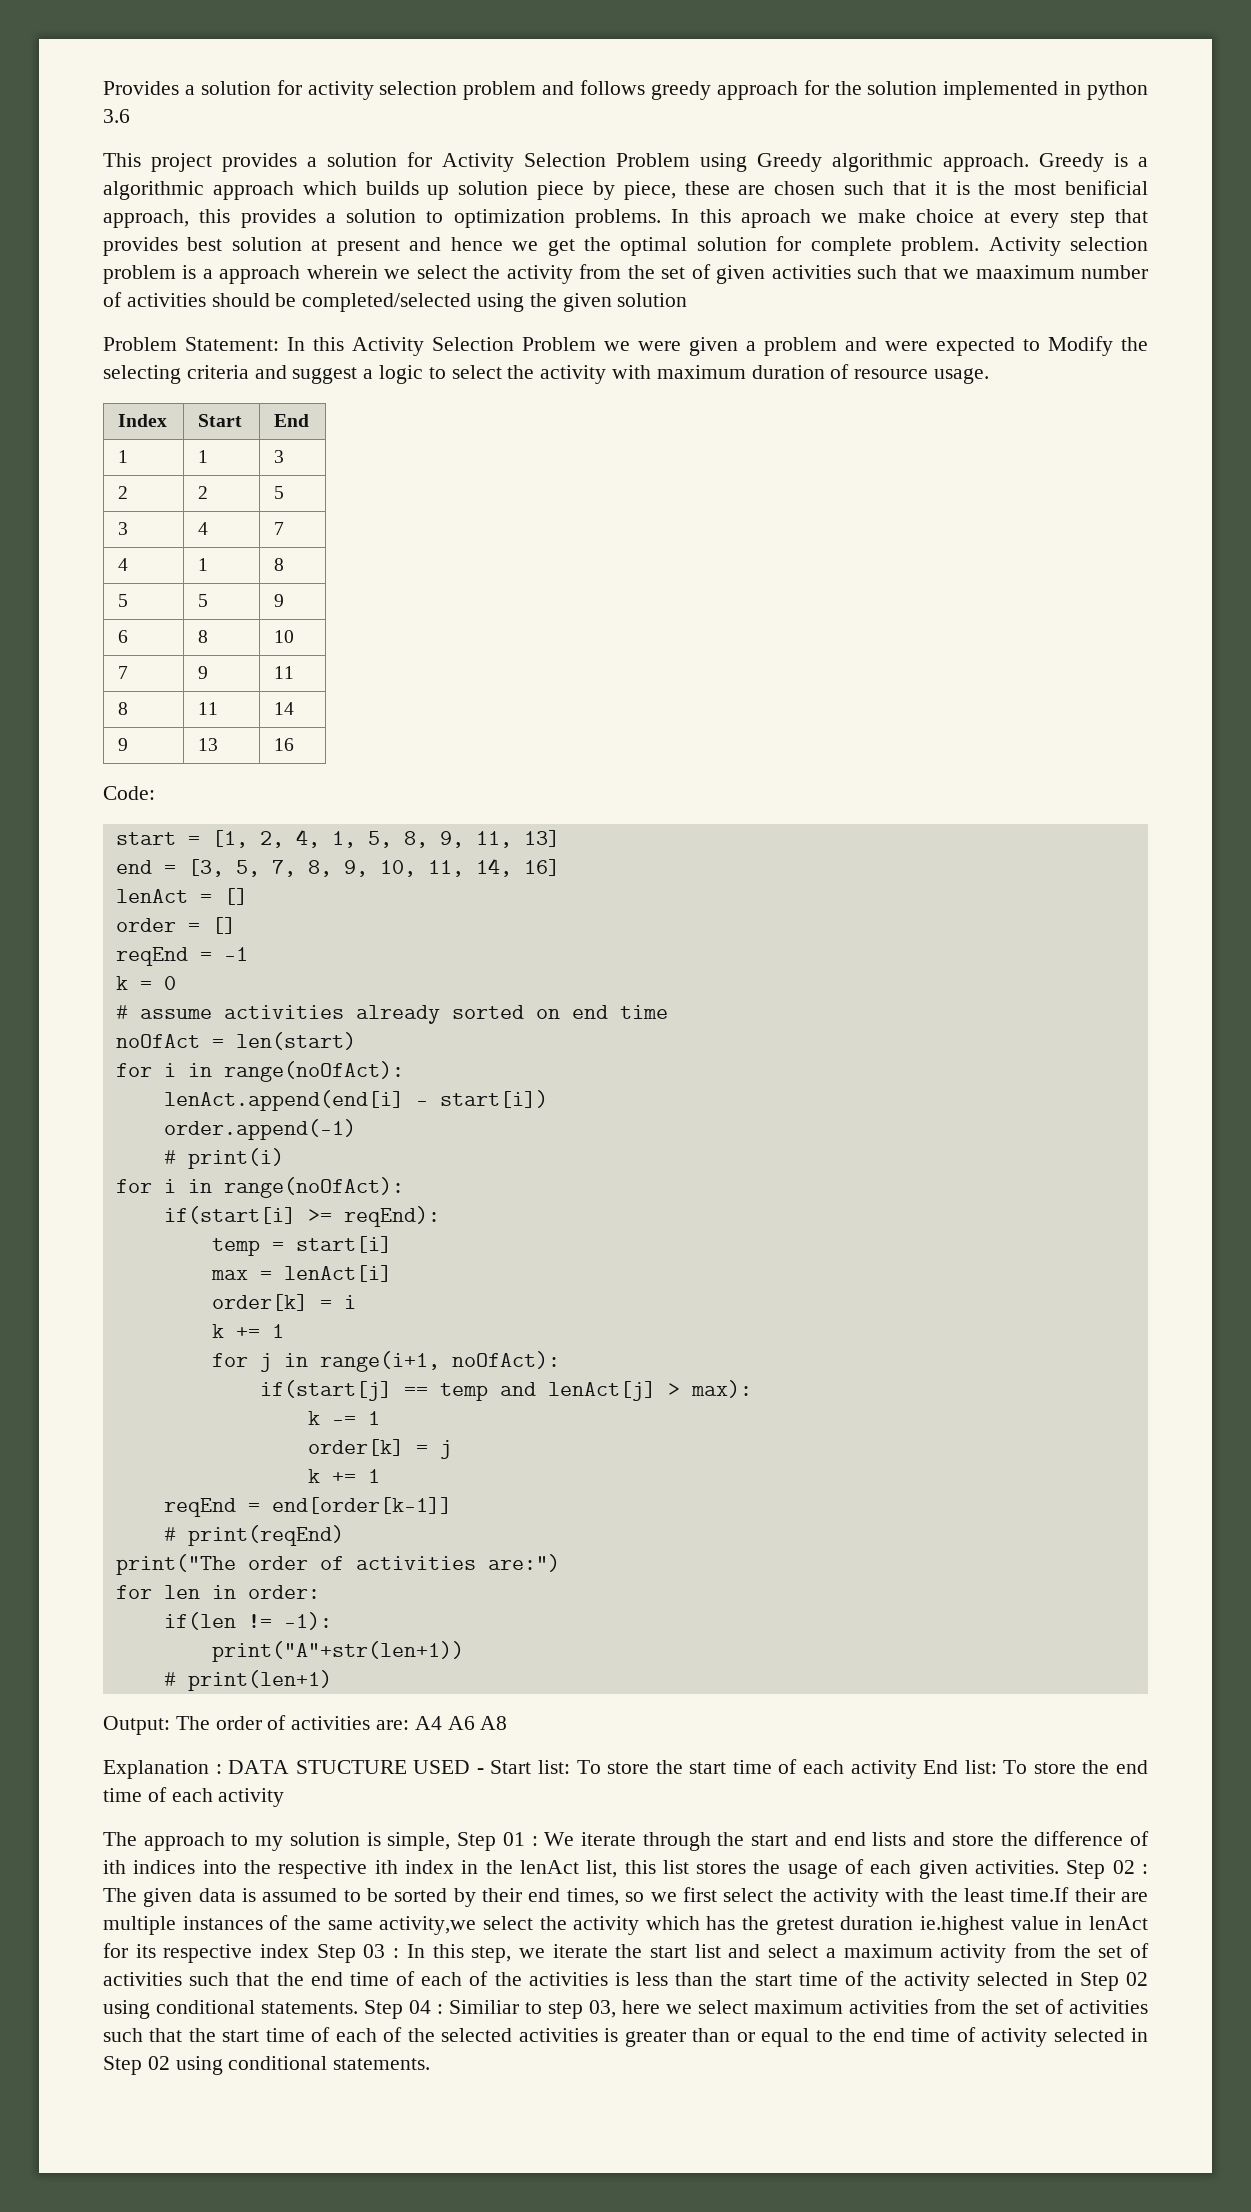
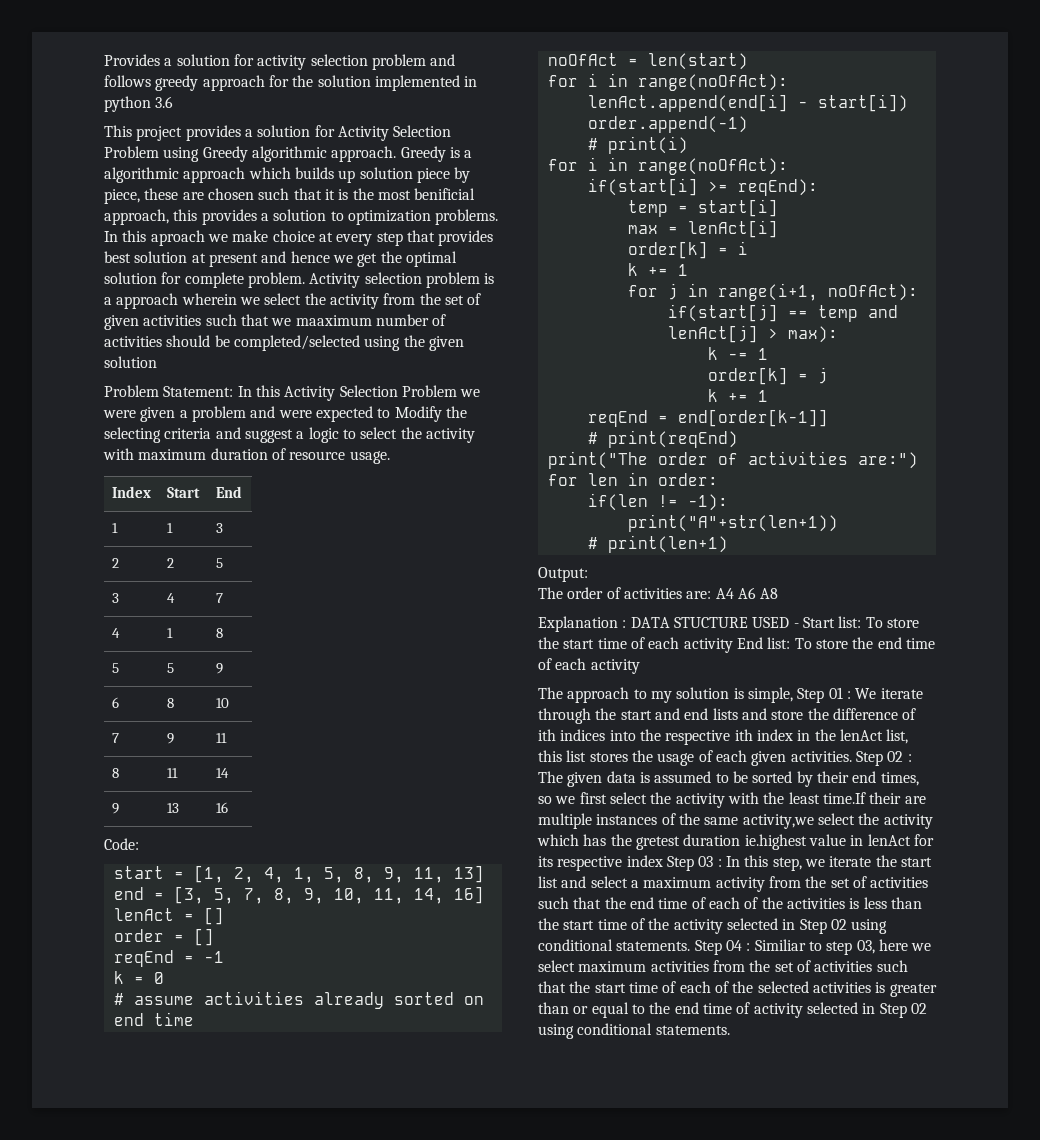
- Output: The order of activities are: A4 A6 A8
+ Output:
+ The order of activities are: A4 A6 A8

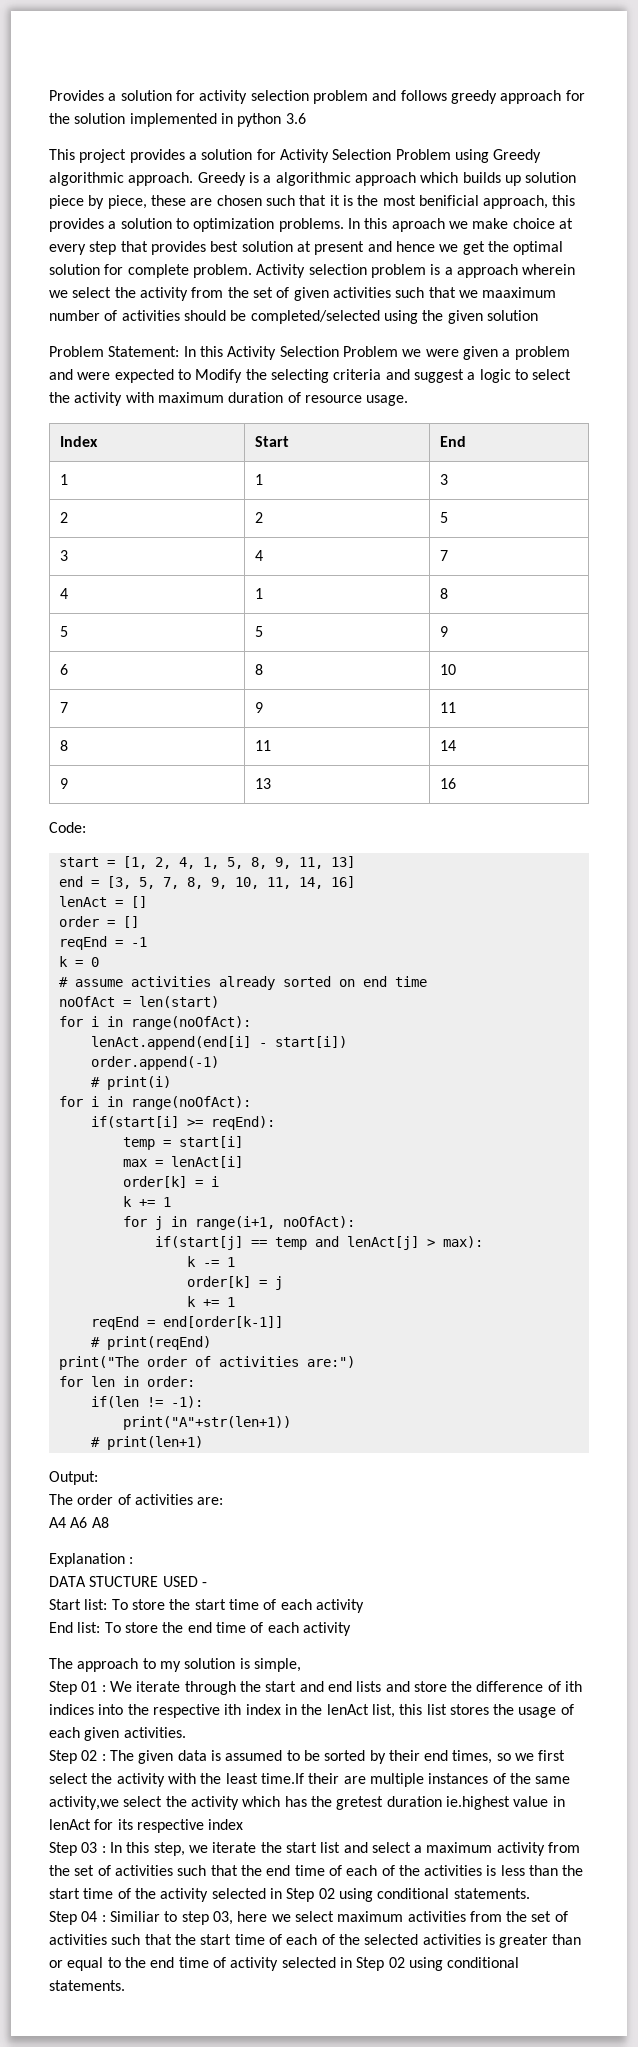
- The order of activities are: A4 A6 A8
+ The order of activities are:
+ A4 A6 A8
- Explanation : DATA STUCTURE USED - Start list: To store the start time of each activity End list: To store the end time of each activity
+ Explanation :
+ DATA STUCTURE USED -
+ Start list: To store the start time of each activity
+ End list: To store the end time of each activity
- The approach to my solution is simple, Step 01 :
+ The approach to my solution is simple,
+ Step 01 :
- We iterate through the start and end lists and store the difference of ith indices into the respective ith index in the lenAct list, this list stores the usage of each given activities. Step 02 :
+ We iterate through the start and end lists and store the difference of ith indices into the respective ith index in the lenAct list, this list stores the usage of each given activities.
+ Step 02 :
- The given data is assumed to be sorted by their end times, so we first select the activity with the least time.If their are multiple instances of the same activity,we select the activity which has the gretest duration ie.highest value in lenAct for its respective index Step 03 :
+ The given data is assumed to be sorted by their end times, so we first select the activity with the least time.If their are multiple instances of the same activity,we select the activity which has the gretest duration ie.highest value in lenAct for its respective index
+ Step 03 :
- In this step, we iterate the start list and select a maximum activity from the set of activities such that the end time of each of the activities is less than the start time of the activity selected in Step 02 using conditional statements. Step 04 :
+ In this step, we iterate the start list and select a maximum activity from the set of activities such that the end time of each of the activities is less than the start time of the activity selected in Step 02 using conditional statements.
+ Step 04 :

